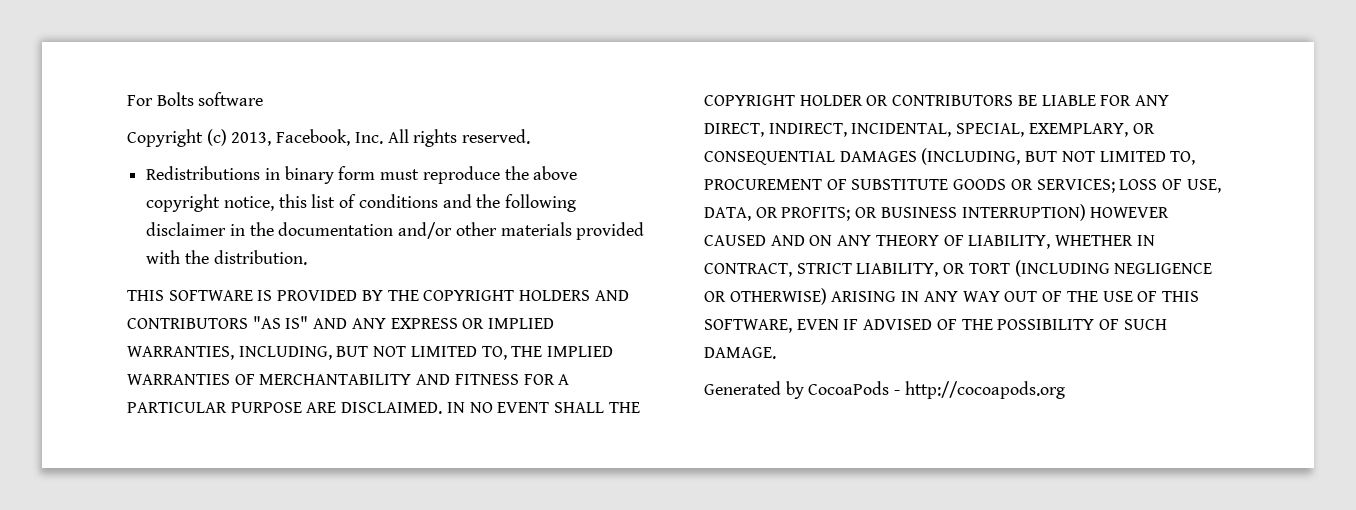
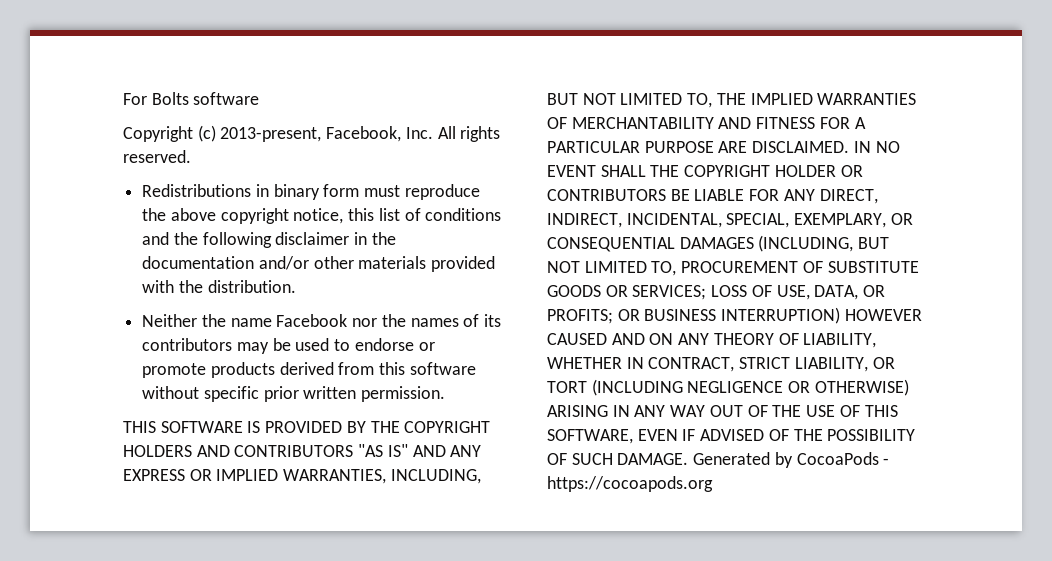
- Copyright (c) 2013, Facebook, Inc. All rights reserved.
+ Copyright (c) 2013-present, Facebook, Inc. All rights reserved.
+ Neither the name Facebook nor the names of its contributors may be used to endorse or promote products derived from this software without specific prior written permission.
- OR BUSINESS INTERRUPTION) HOWEVER CAUSED AND ON ANY THEORY OF LIABILITY, WHETHER IN CONTRACT, STRICT LIABILITY, OR TORT (INCLUDING NEGLIGENCE OR OTHERWISE) ARISING IN ANY WAY OUT OF THE USE OF THIS SOFTWARE, EVEN IF ADVISED OF THE POSSIBILITY OF SUCH DAMAGE.
- Generated by CocoaPods - http://cocoapods.org
+ OR BUSINESS INTERRUPTION) HOWEVER CAUSED AND ON ANY THEORY OF LIABILITY, WHETHER IN CONTRACT, STRICT LIABILITY, OR TORT (INCLUDING NEGLIGENCE OR OTHERWISE) ARISING IN ANY WAY OUT OF THE USE OF THIS SOFTWARE, EVEN IF ADVISED OF THE POSSIBILITY OF SUCH DAMAGE. Generated by CocoaPods - https://cocoapods.org

